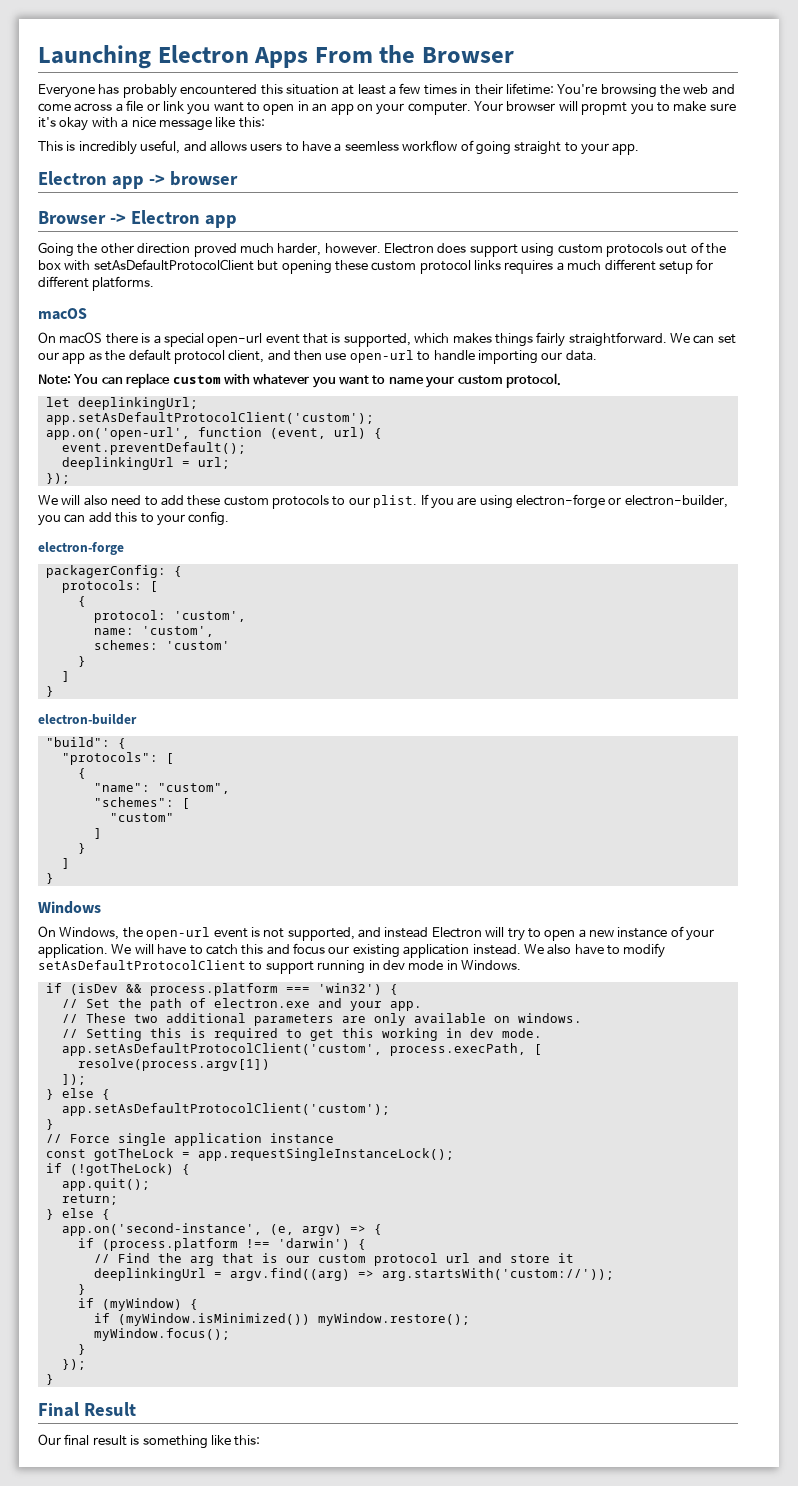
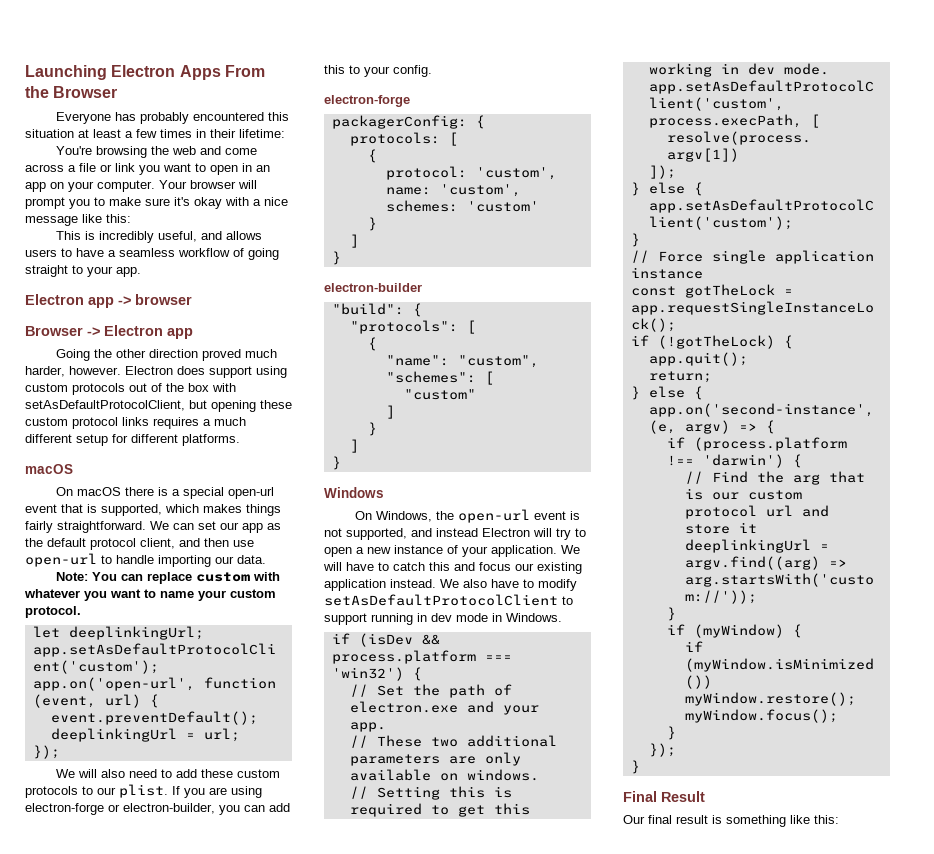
- Everyone has probably encountered this situation at least a few times in their lifetime: You're browsing the web and come across a file or link you want to open in an app on your computer.
+ Everyone has probably encountered this situation at least a few times in their lifetime:
+ You're browsing the web and come across a file or link you want to open in an app on your computer.
- Your browser will propmt you to make sure it's okay with a nice message like this:
+ Your browser will prompt you to make sure it's okay with a nice message like this:
- This is incredibly useful, and allows users to have a seemless workflow of going straight to your app.
+ This is incredibly useful, and allows users to have a seamless workflow of going straight to your app.
- Electron does support using custom protocols out of the box with setAsDefaultProtocolClient but opening these custom protocol links requires a much different setup for different platforms.
+ Electron does support using custom protocols out of the box with setAsDefaultProtocolClient, but opening these custom protocol links requires a much different setup for different platforms.

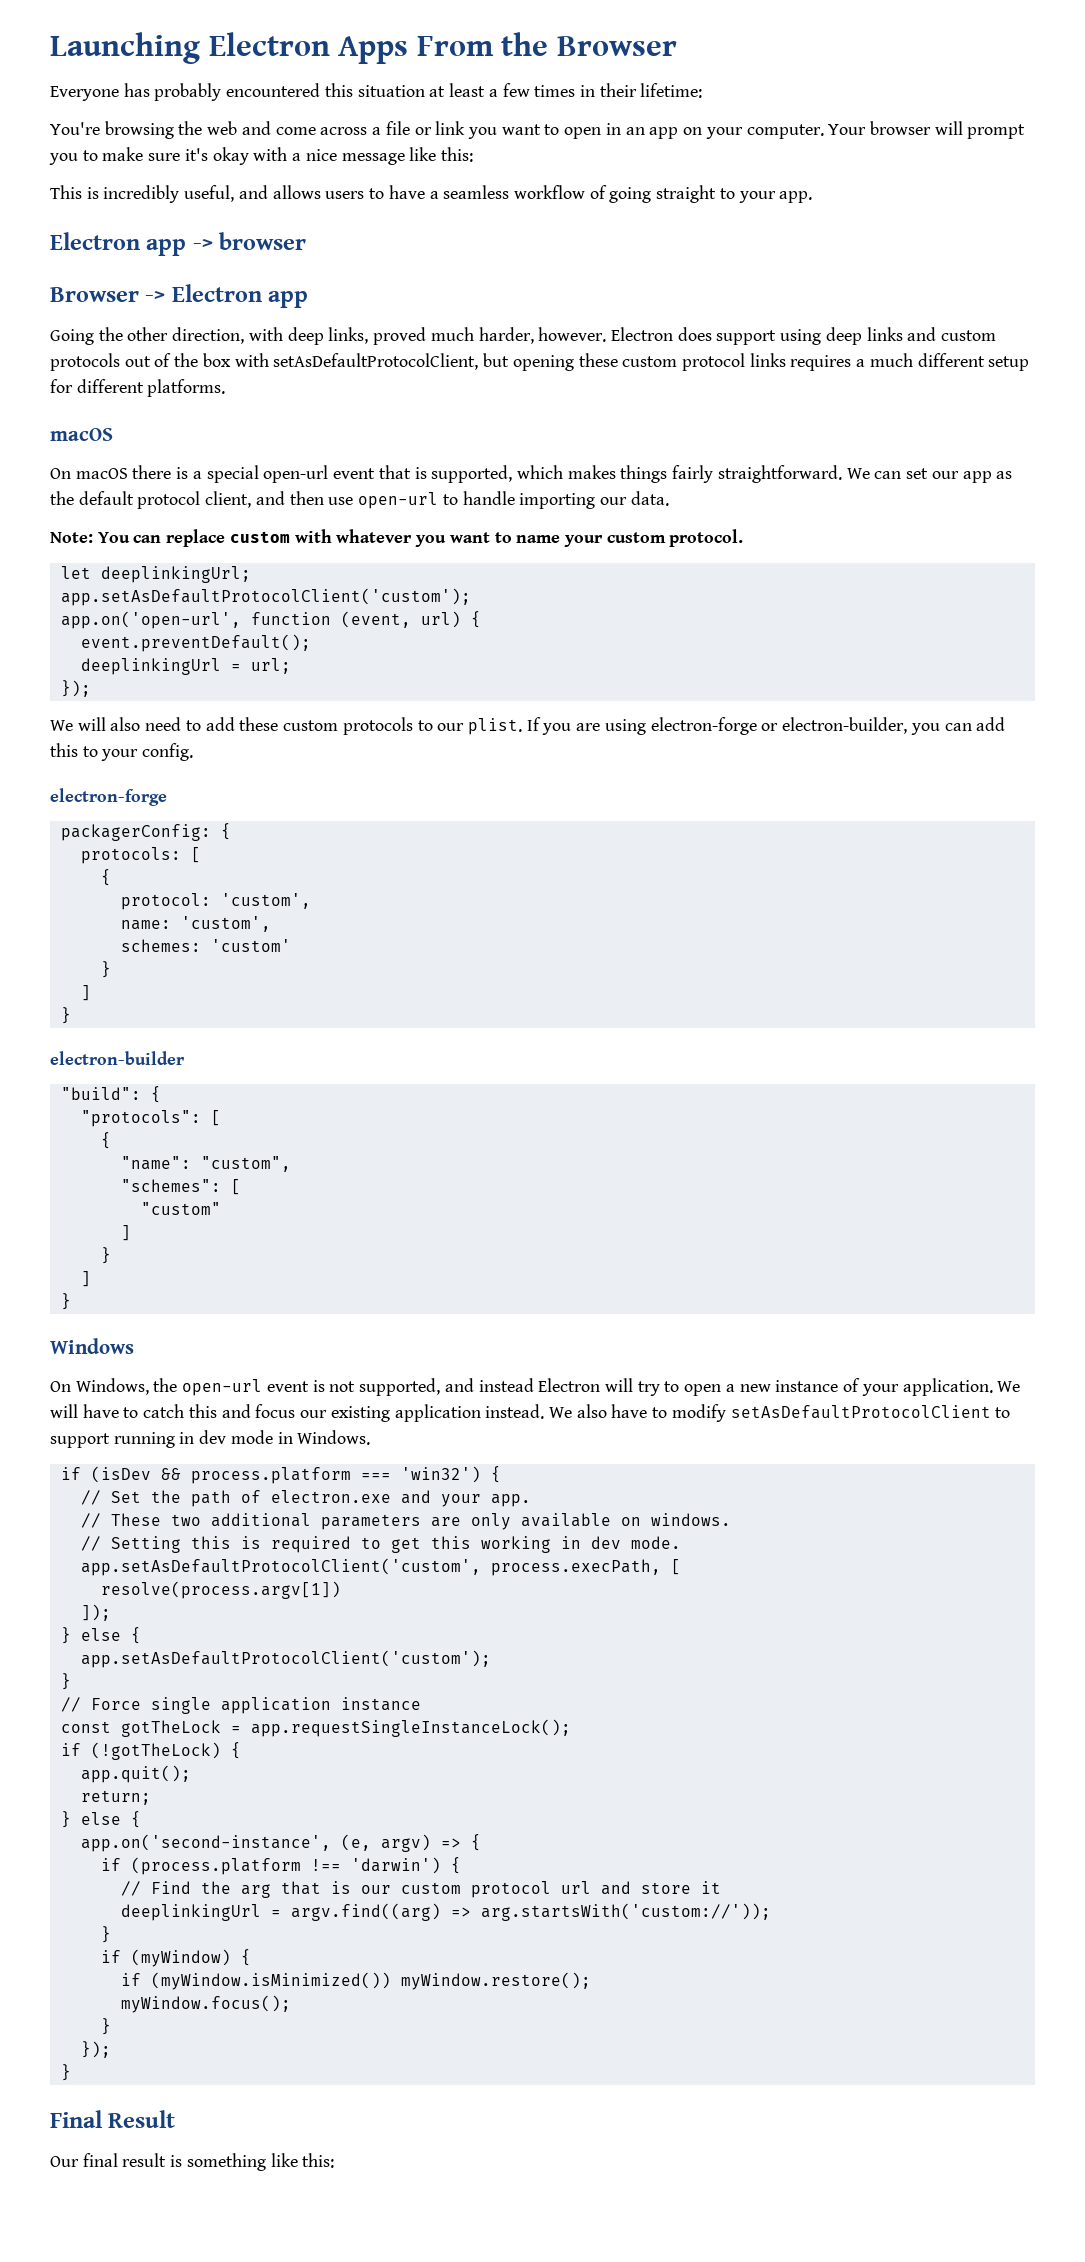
- Going the other direction proved much harder, however.
+ Going the other direction, with deep links, proved much harder, however.
- Electron does support using custom protocols out of the box with setAsDefaultProtocolClient, but opening these custom protocol links requires a much different setup for different platforms.
+ Electron does support using deep links and custom protocols out of the box with setAsDefaultProtocolClient, but opening these custom protocol links requires a much different setup for different platforms.

